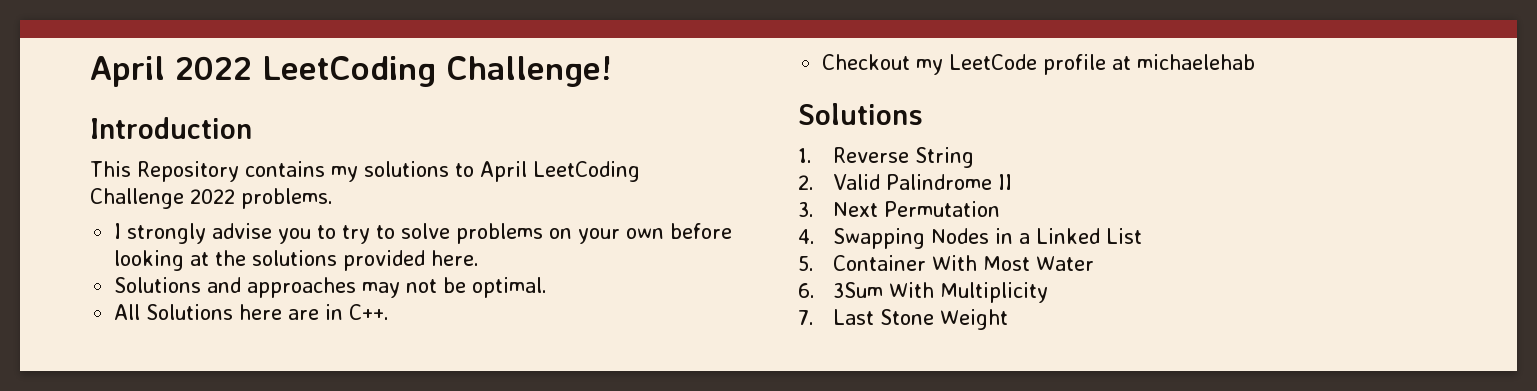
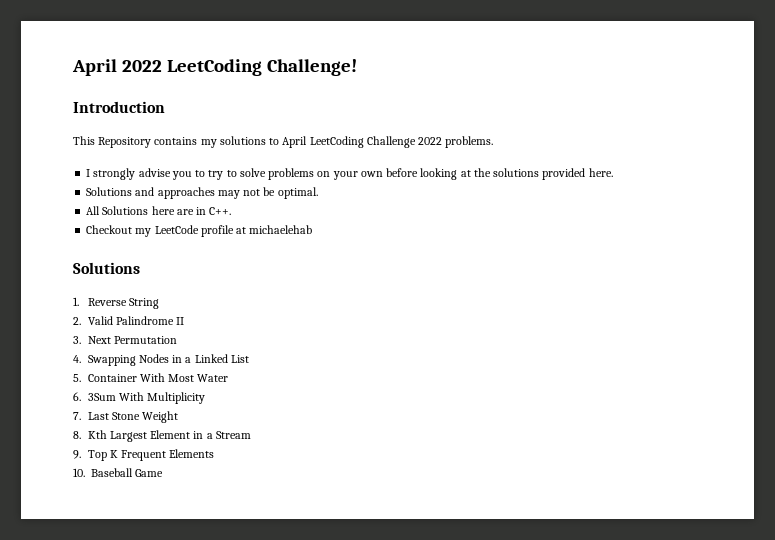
+ 8. Kth Largest Element in a Stream
+ 9. Top K Frequent Elements
+ 10. Baseball Game

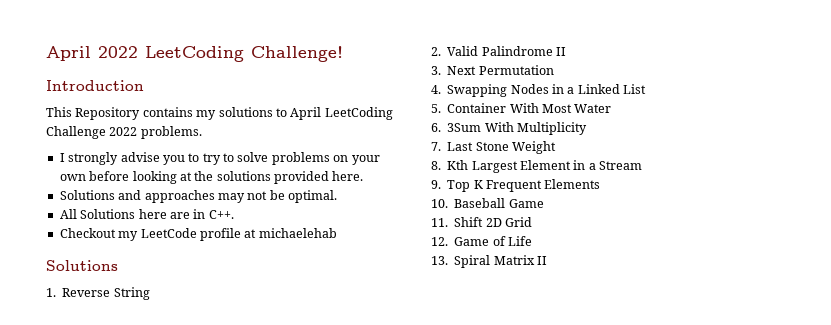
+ 11. Shift 2D Grid
+ 12. Game of Life
+ 13. Spiral Matrix II

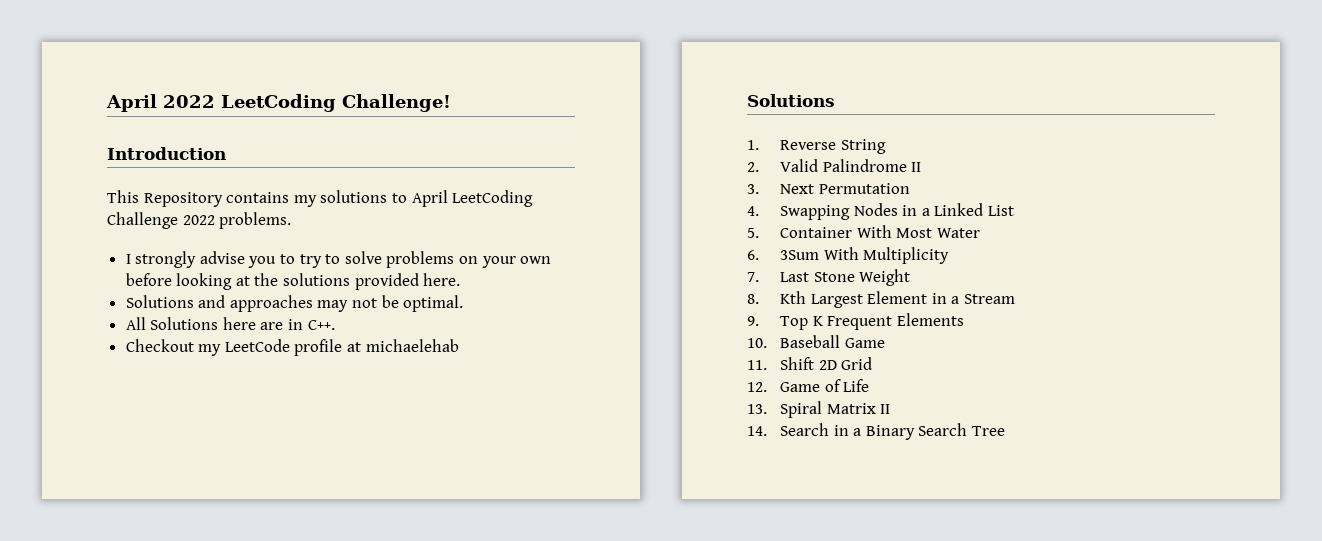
+ 14. Search in a Binary Search Tree

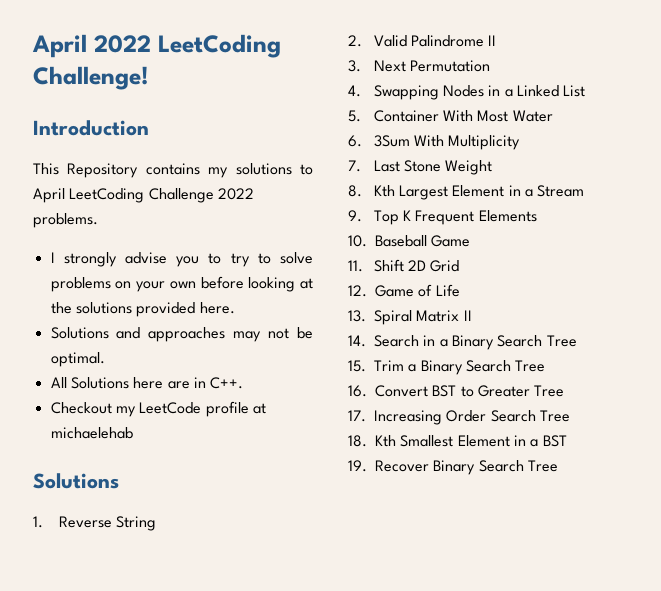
+ 15. Trim a Binary Search Tree
+ 16. Convert BST to Greater Tree
+ 17. Increasing Order Search Tree
+ 18. Kth Smallest Element in a BST
+ 19. Recover Binary Search Tree

